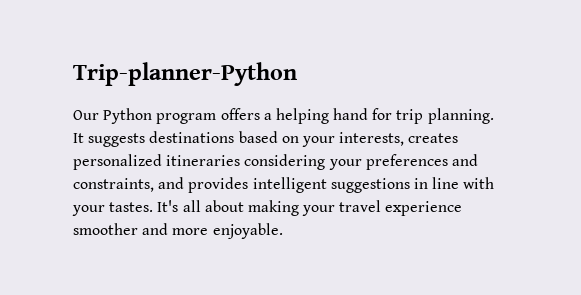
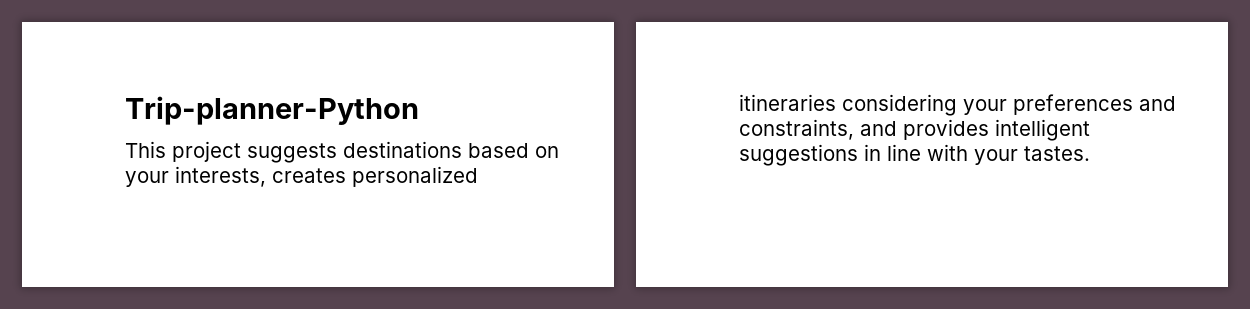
- Our Python program offers a helping hand for trip planning. It suggests destinations based on your interests, creates personalized itineraries considering your preferences and constraints, and provides intelligent suggestions in line with your tastes. It's all about making your travel experience smoother and more enjoyable.
+ This project suggests destinations based on your interests, creates personalized itineraries considering your preferences and constraints, and provides intelligent suggestions in line with your tastes.

